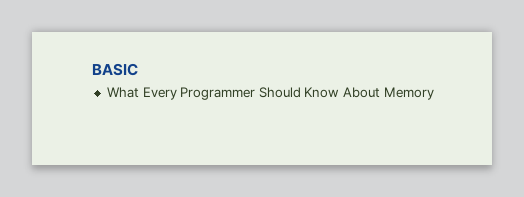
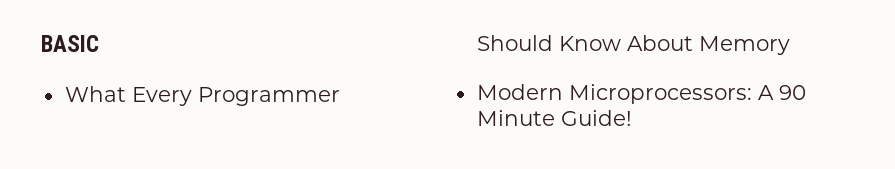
+ Modern Microprocessors: A 90 Minute Guide!

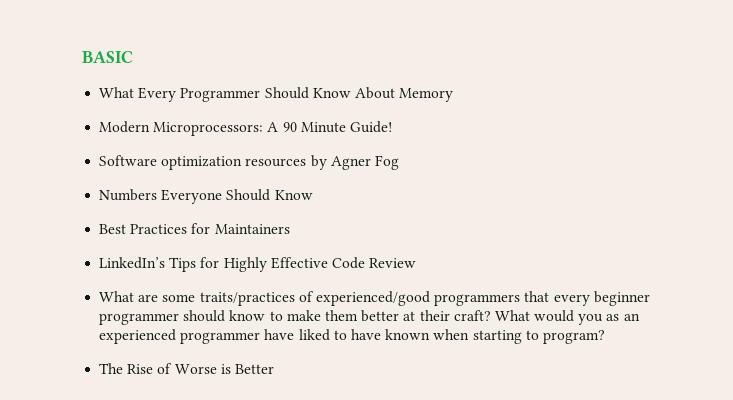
+ Software optimization resources by Agner Fog
+ Numbers Everyone Should Know
+ Best Practices for Maintainers
+ LinkedIn’s Tips for Highly Effective Code Review
+ What are some traits/practices of experienced/good programmers that every beginner programmer should know to make them better at their craft? What would you as an experienced programmer have liked to have known when starting to program?
+ The Rise of Worse is Better

